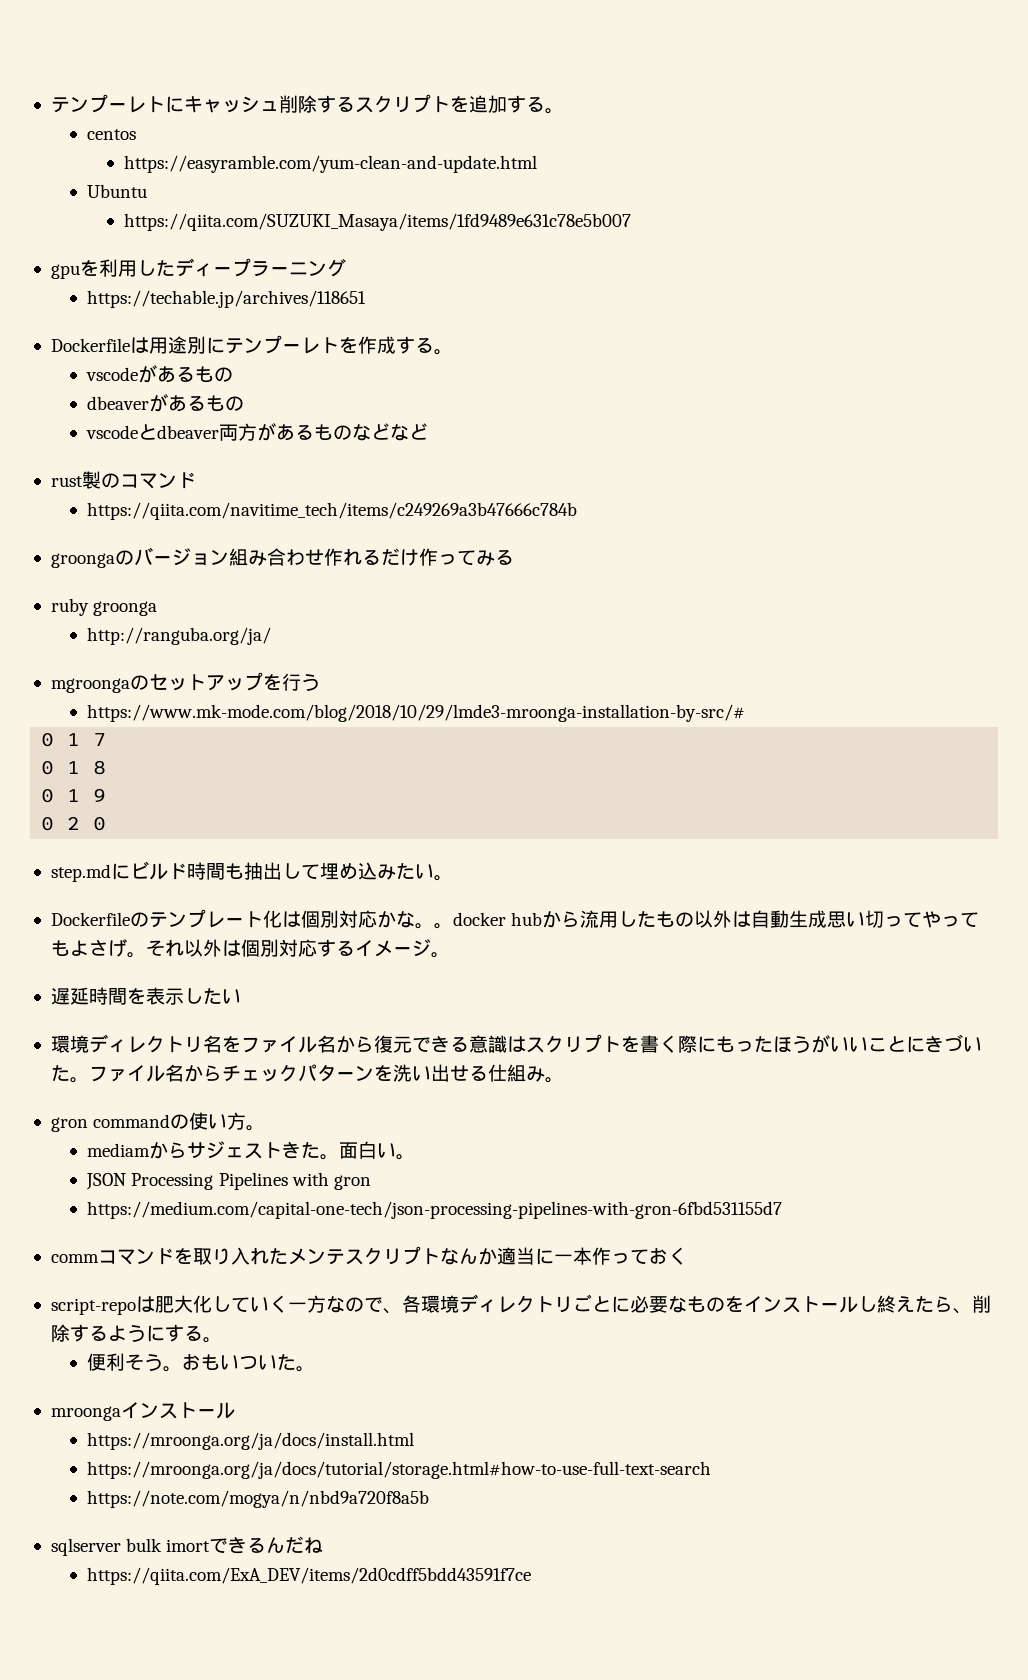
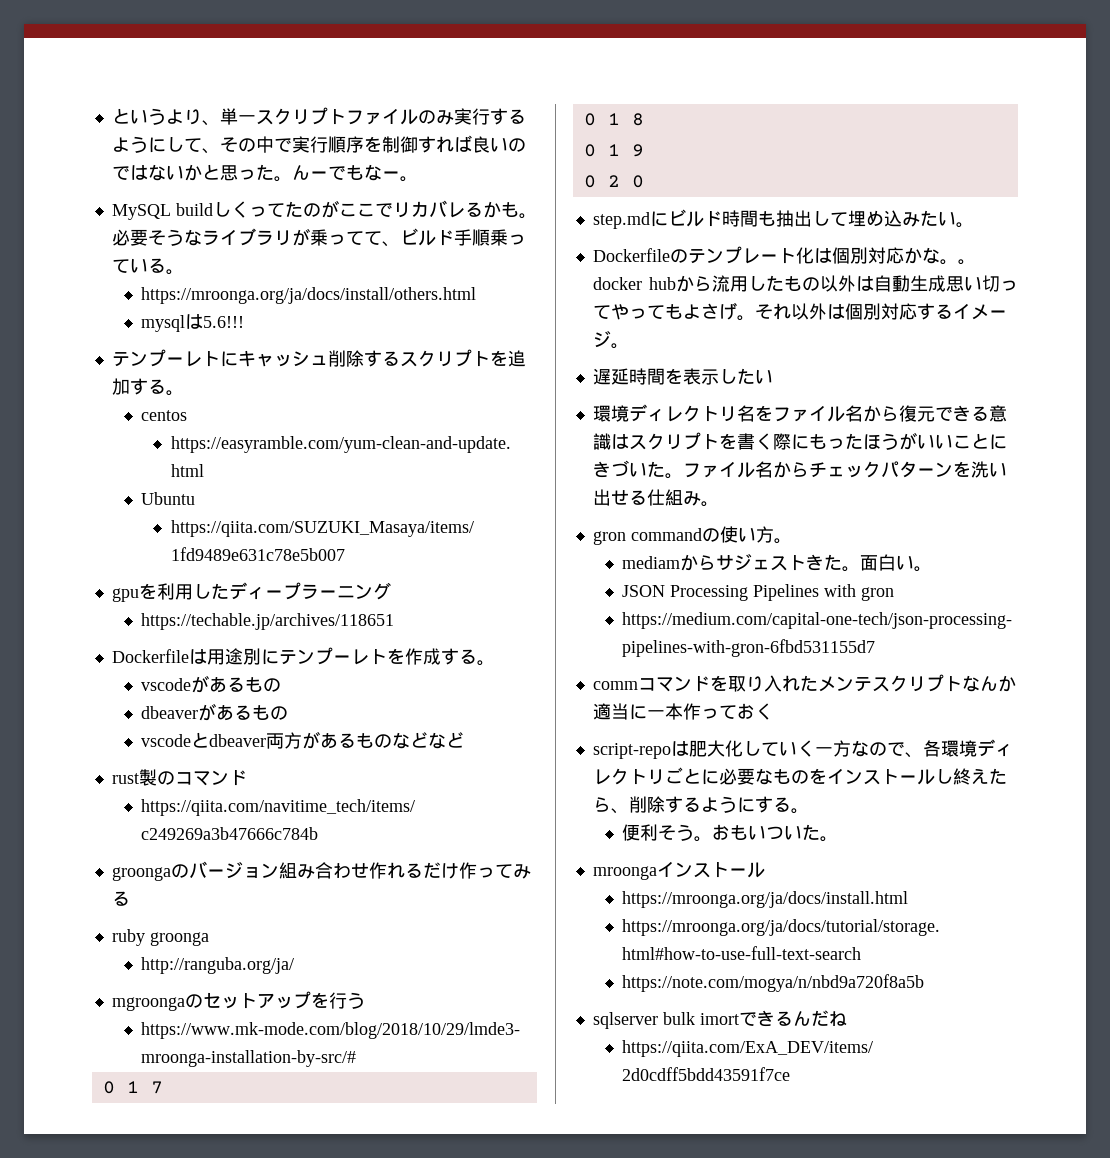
+ というより、単一スクリプトファイルのみ実行するようにして、その中で実行順序を制御すれば良いのではないかと思った。んーでもなー。
+ MySQL buildしくってたのがここでリカバレるかも。必要そうなライブラリが乗ってて、ビルド手順乗っている。
+ https://mroonga.org/ja/docs/install/others.html
+ mysqlは5.6!!!

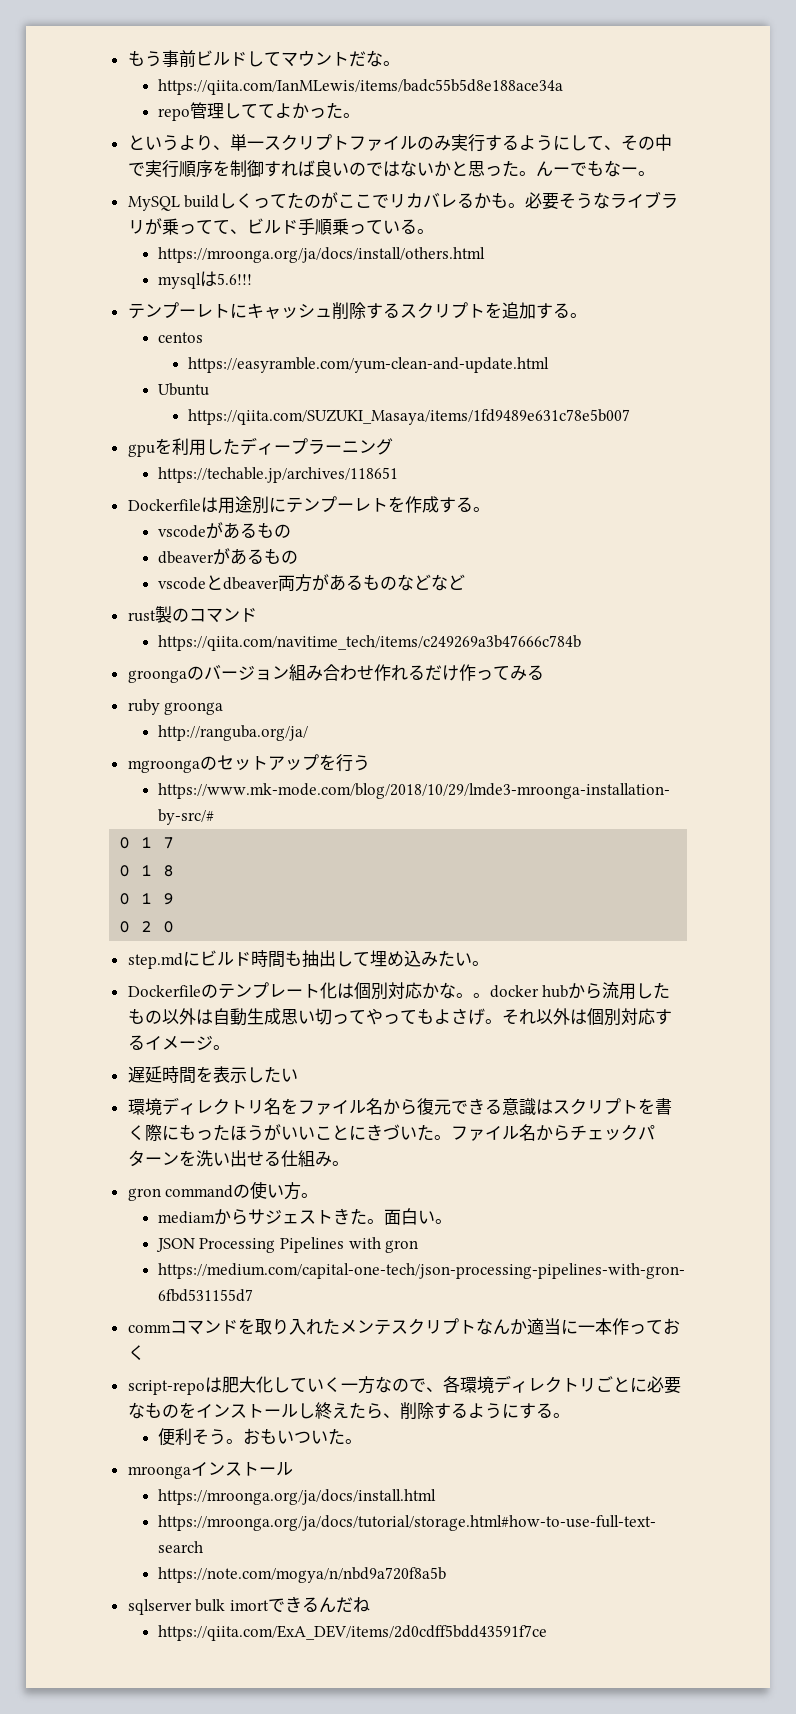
+ もう事前ビルドしてマウントだな。
+ https://qiita.com/IanMLewis/items/badc55b5d8e188ace34a
+ repo管理しててよかった。

